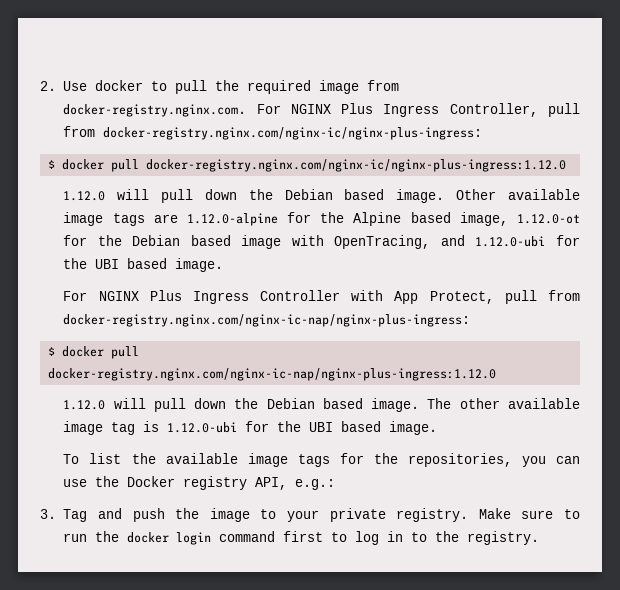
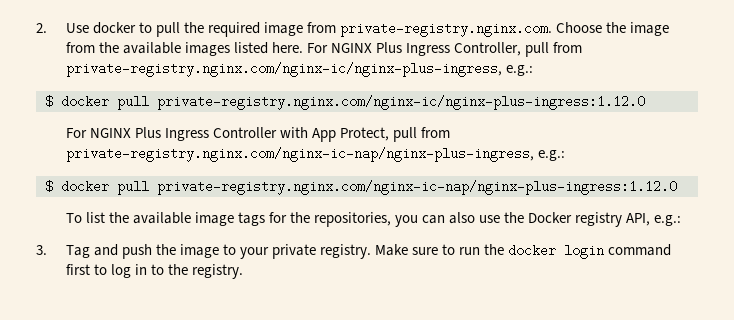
- 2. Use docker to pull the required image from docker-registry.nginx.com. For NGINX Plus Ingress Controller, pull from docker-registry.nginx.com/nginx-ic/nginx-plus-ingress:
- $ docker pull docker-registry.nginx.com/nginx-ic/nginx-plus-ingress:1.12.0
- 1.12.0 will pull down the Debian based image. Other available image tags are 1.12.0-alpine for the Alpine based image, 1.12.0-ot for the Debian based image with OpenTracing, and 1.12.0-ubi for the UBI based image.
+ 2. Use docker to pull the required image from private-registry.nginx.com. Choose the image from the available images listed here. For NGINX Plus Ingress Controller, pull from private-registry.nginx.com/nginx-ic/nginx-plus-ingress, e.g.:
+ $ docker pull private-registry.nginx.com/nginx-ic/nginx-plus-ingress:1.12.0
- For NGINX Plus Ingress Controller with App Protect, pull from docker-registry.nginx.com/nginx-ic-nap/nginx-plus-ingress:
- $ docker pull docker-registry.nginx.com/nginx-ic-nap/nginx-plus-ingress:1.12.0
- 1.12.0 will pull down the Debian based image. The other available image tag is 1.12.0-ubi for the UBI based image.
+ For NGINX Plus Ingress Controller with App Protect, pull from private-registry.nginx.com/nginx-ic-nap/nginx-plus-ingress, e.g.:
+ $ docker pull private-registry.nginx.com/nginx-ic-nap/nginx-plus-ingress:1.12.0
- To list the available image tags for the repositories, you can use the Docker registry API, e.g.:
+ To list the available image tags for the repositories, you can also use the Docker registry API, e.g.:

